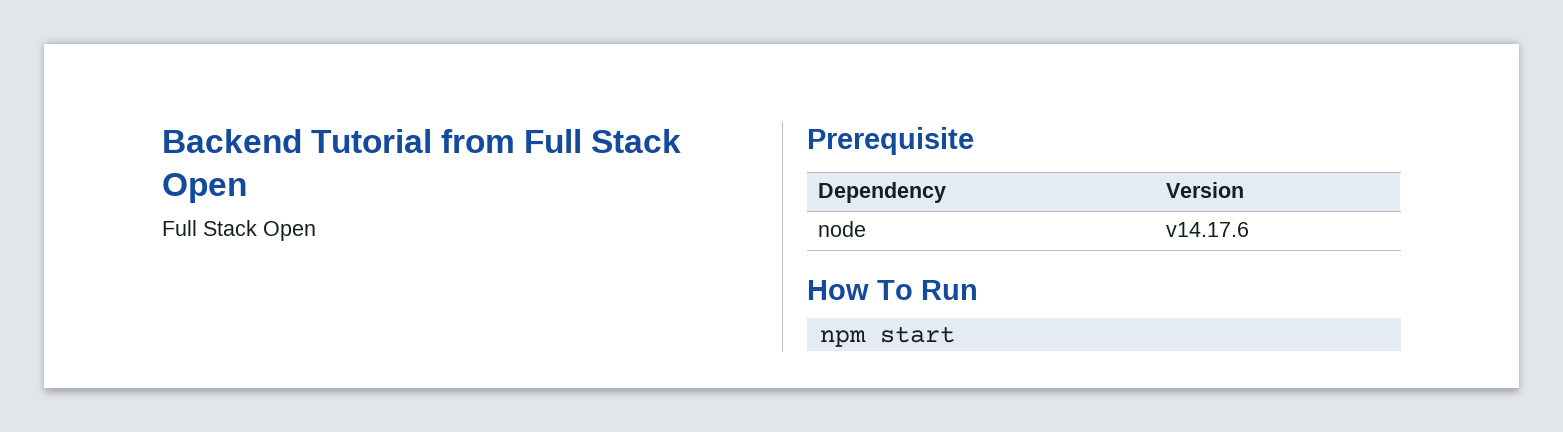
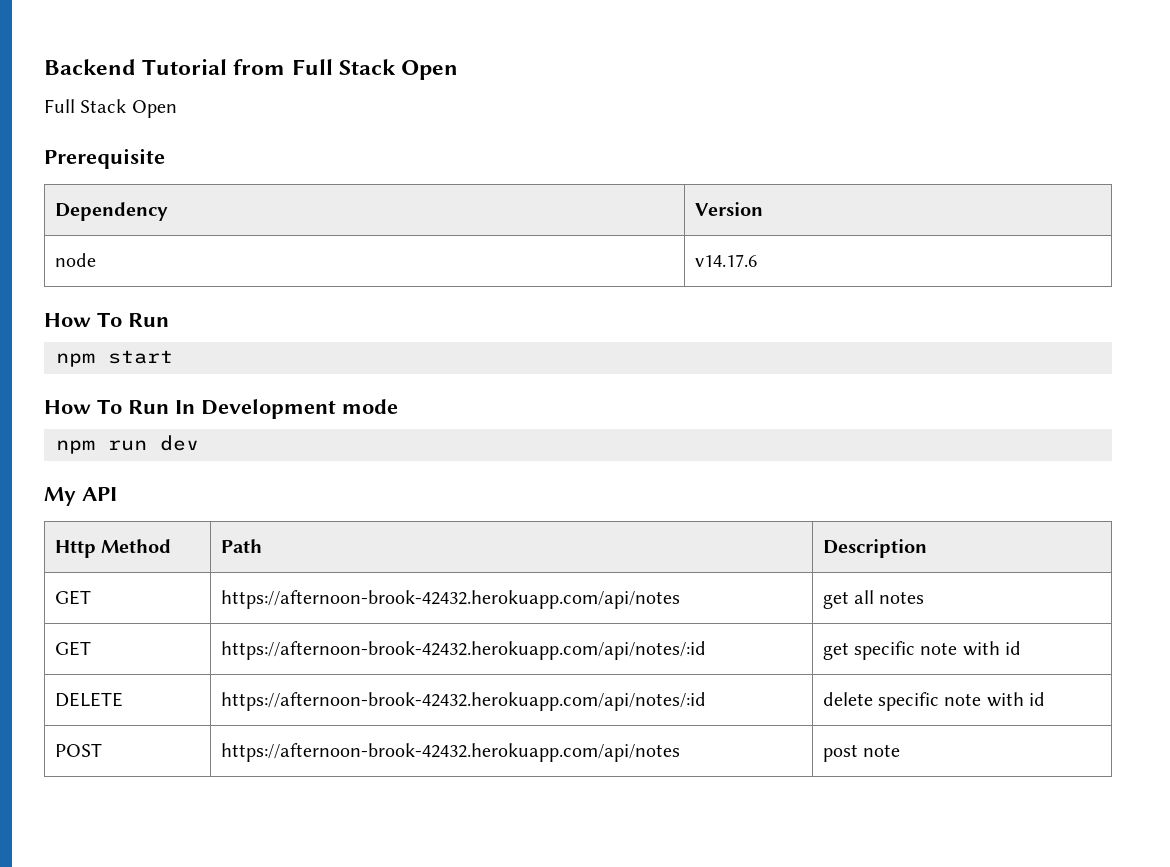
+ How To Run In Development mode
+ npm run dev
+ My API
+ Http Method | Path | Description
+ GET | https://afternoon-brook-42432.herokuapp.com/api/notes | get all notes
+ GET | https://afternoon-brook-42432.herokuapp.com/api/notes/:id | get specific note with id
+ DELETE | https://afternoon-brook-42432.herokuapp.com/api/notes/:id | delete specific note with id
+ POST | https://afternoon-brook-42432.herokuapp.com/api/notes | post note

